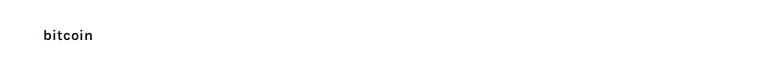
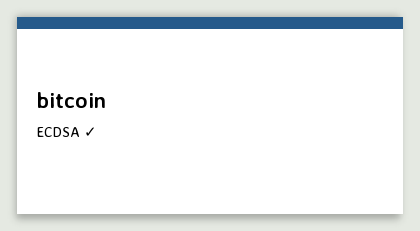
+ ECDSA ✓

